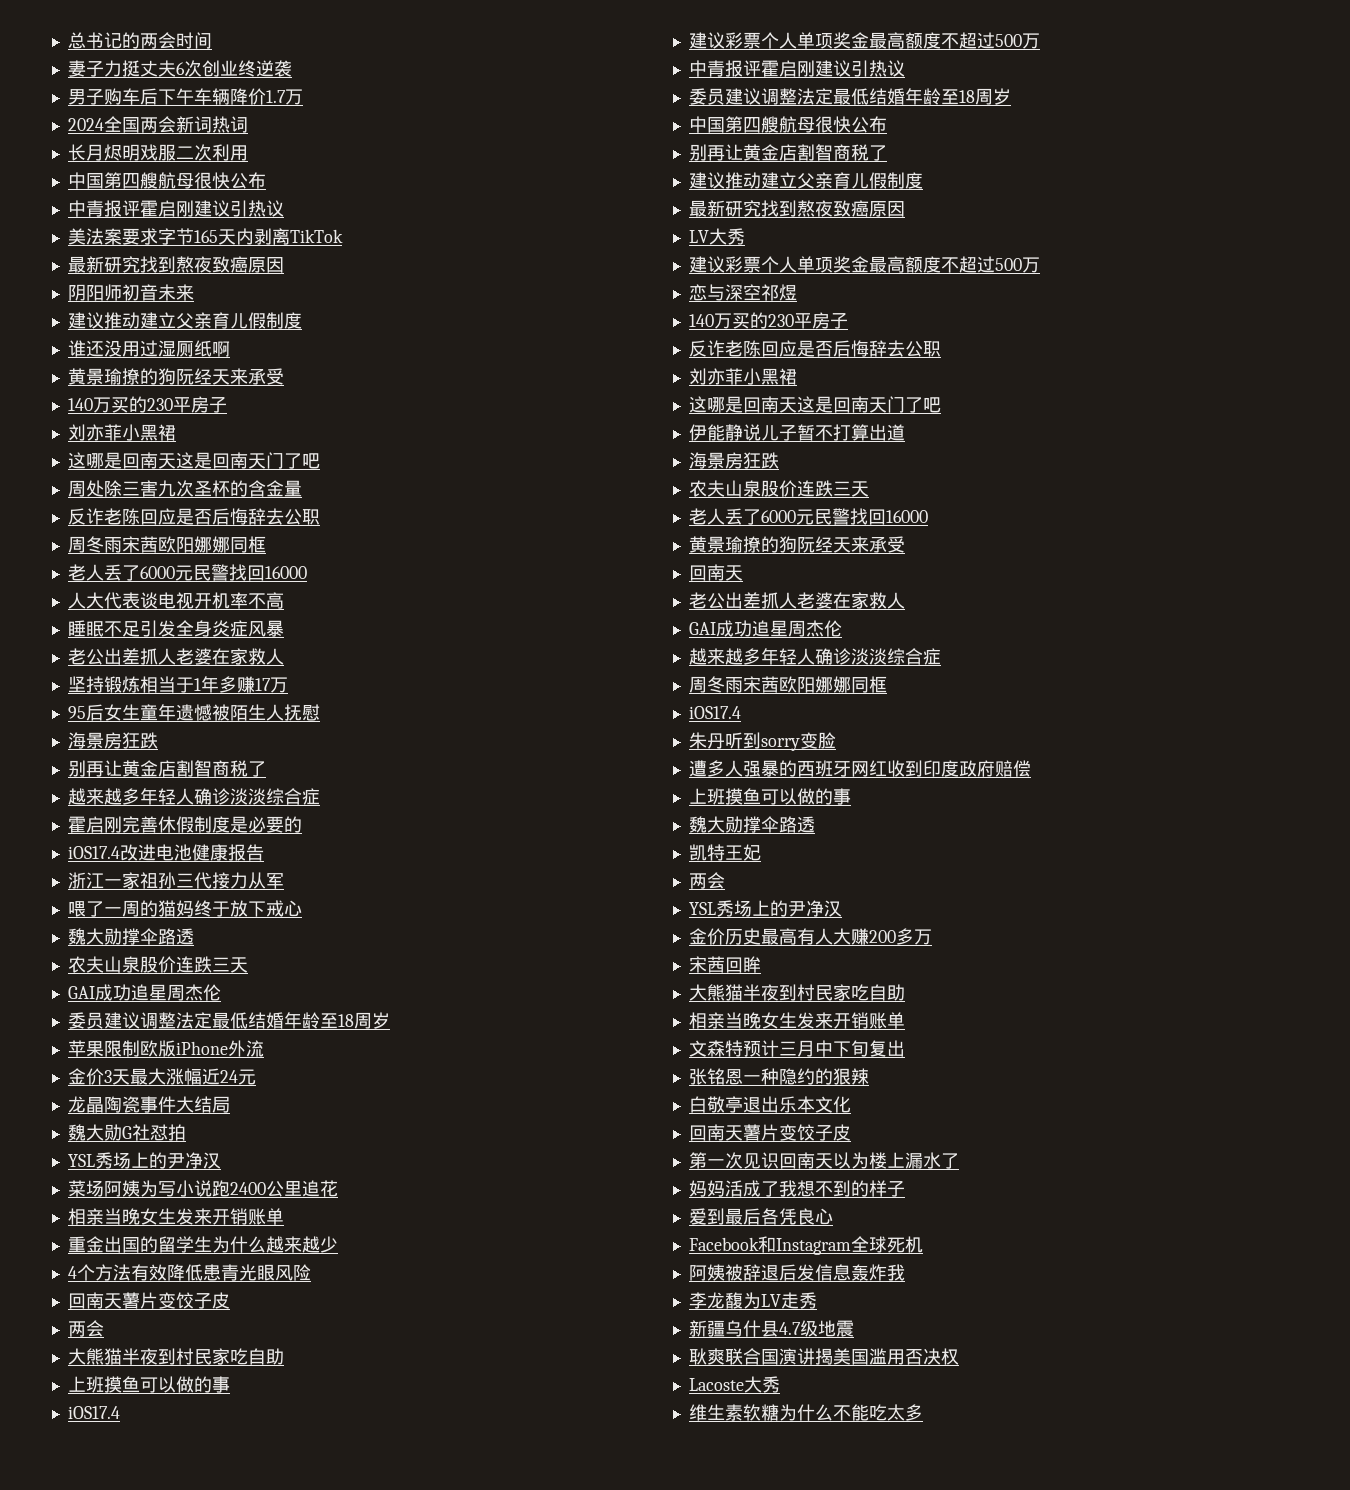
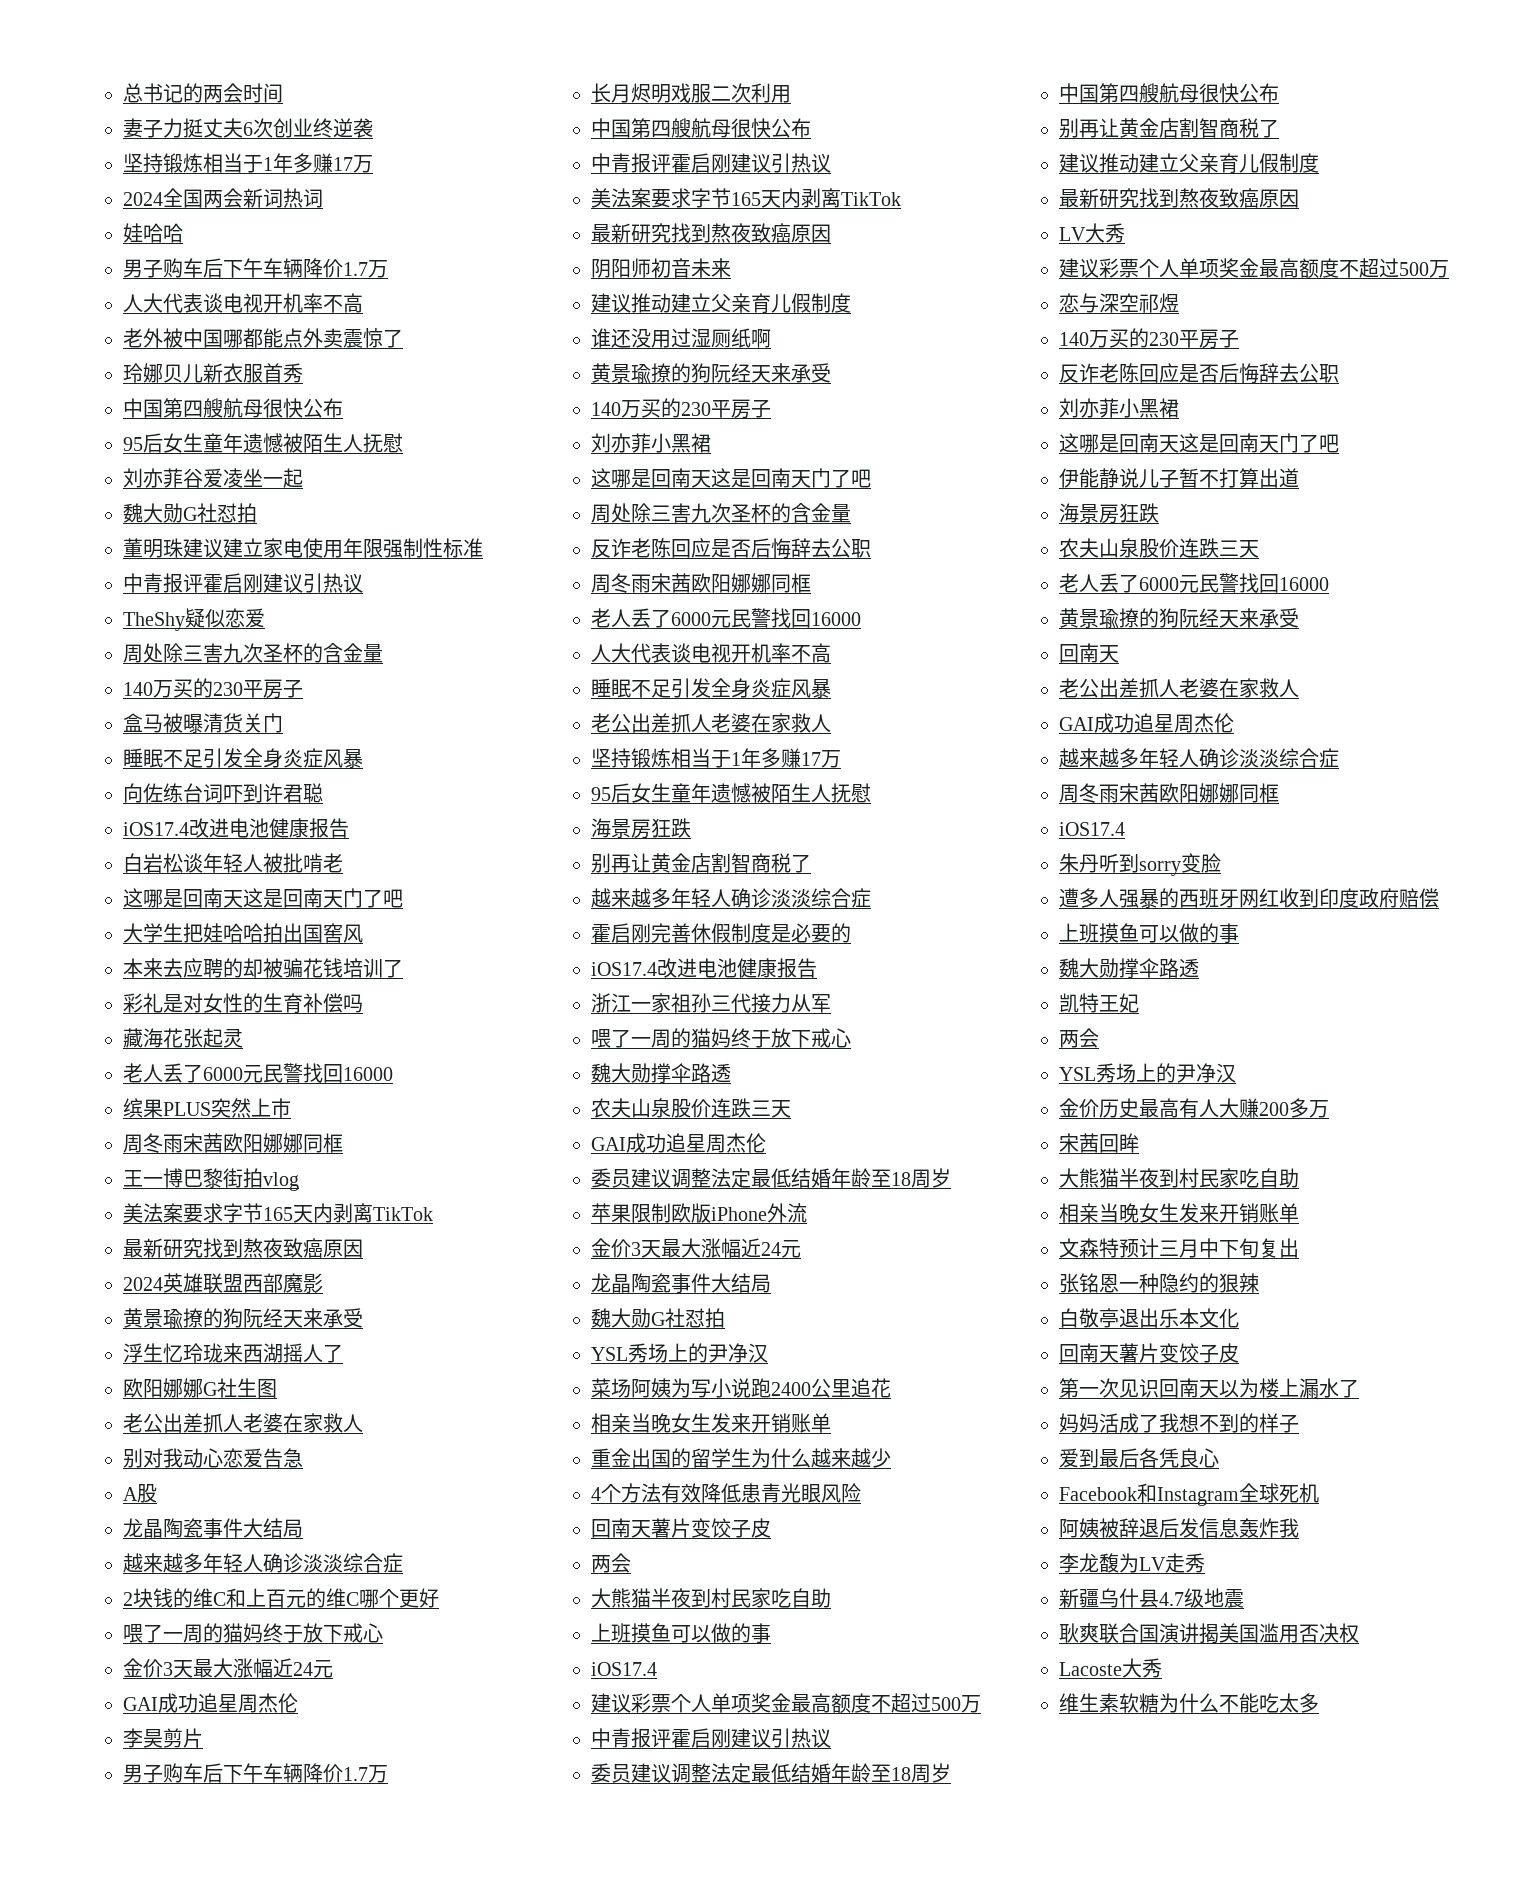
  妻子力挺丈夫6次创业终逆袭
+ 坚持锻炼相当于1年多赚17万
+ 2024全国两会新词热词
+ 娃哈哈
  男子购车后下午车辆降价1.7万
- 2024全国两会新词热词
+ 人大代表谈电视开机率不高
+ 老外被中国哪都能点外卖震惊了
+ 玲娜贝儿新衣服首秀
+ 中国第四艘航母很快公布
+ 95后女生童年遗憾被陌生人抚慰
+ 刘亦菲谷爱凌坐一起
+ 魏大勋G社怼拍
+ 董明珠建议建立家电使用年限强制性标准
+ 中青报评霍启刚建议引热议
+ TheShy疑似恋爱
+ 周处除三害九次圣杯的含金量
+ 140万买的230平房子
+ 盒马被曝清货关门
+ 睡眠不足引发全身炎症风暴
+ 向佐练台词吓到许君聪
+ iOS17.4改进电池健康报告
+ 白岩松谈年轻人被批啃老
+ 这哪是回南天这是回南天门了吧
+ 大学生把娃哈哈拍出国窖风
+ 本来去应聘的却被骗花钱培训了
+ 彩礼是对女性的生育补偿吗
+ 藏海花张起灵
+ 老人丢了6000元民警找回16000
+ 缤果PLUS突然上市
+ 周冬雨宋茜欧阳娜娜同框
+ 王一博巴黎街拍vlog
+ 美法案要求字节165天内剥离TikTok
+ 最新研究找到熬夜致癌原因
+ 2024英雄联盟西部魔影
+ 黄景瑜撩的狗阮经天来承受
+ 浮生忆玲珑来西湖摇人了
+ 欧阳娜娜G社生图
+ 老公出差抓人老婆在家救人
+ 别对我动心恋爱告急
+ A股
+ 龙晶陶瓷事件大结局
+ 越来越多年轻人确诊淡淡综合症
+ 2块钱的维C和上百元的维C哪个更好
+ 喂了一周的猫妈终于放下戒心
+ 金价3天最大涨幅近24元
+ GAI成功追星周杰伦
+ 李昊剪片
+ 男子购车后下午车辆降价1.7万

